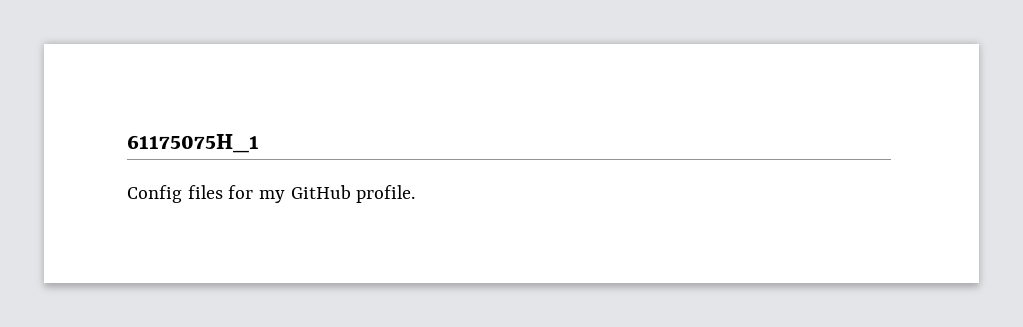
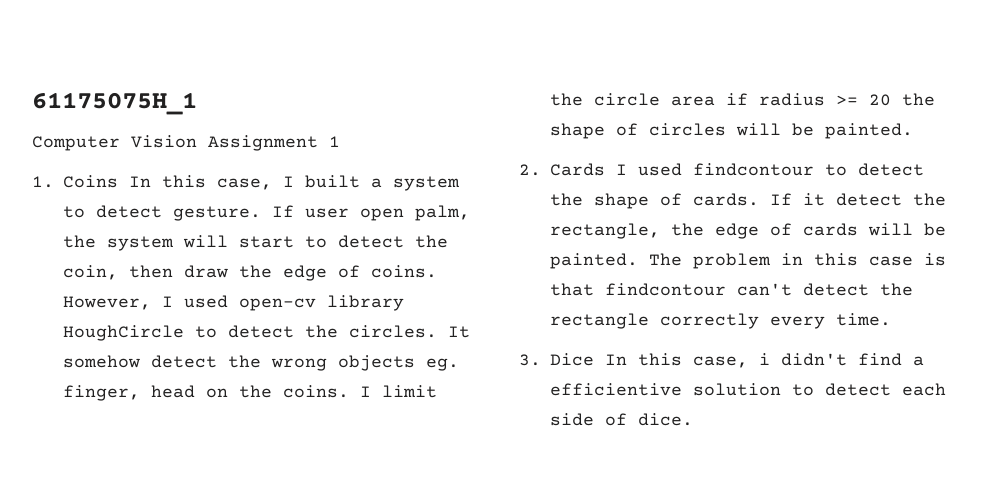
- Config files for my GitHub profile.
+ Computer Vision Assignment 1
+ 1. Coins In this case, I built a system to detect gesture. If user open palm, the system will start to detect the coin, then draw the edge of coins. However, I used open-cv library HoughCircle to detect the circles. It somehow detect the wrong objects eg. finger, head on the coins. I limit the circle area if radius >= 20 the shape of circles will be painted.
+ 2. Cards I used findcontour to detect the shape of cards. If it detect the rectangle, the edge of cards will be painted. The problem in this case is that findcontour can't detect the rectangle correctly every time.
+ 3. Dice In this case, i didn't find a efficientive solution to detect each side of dice.

